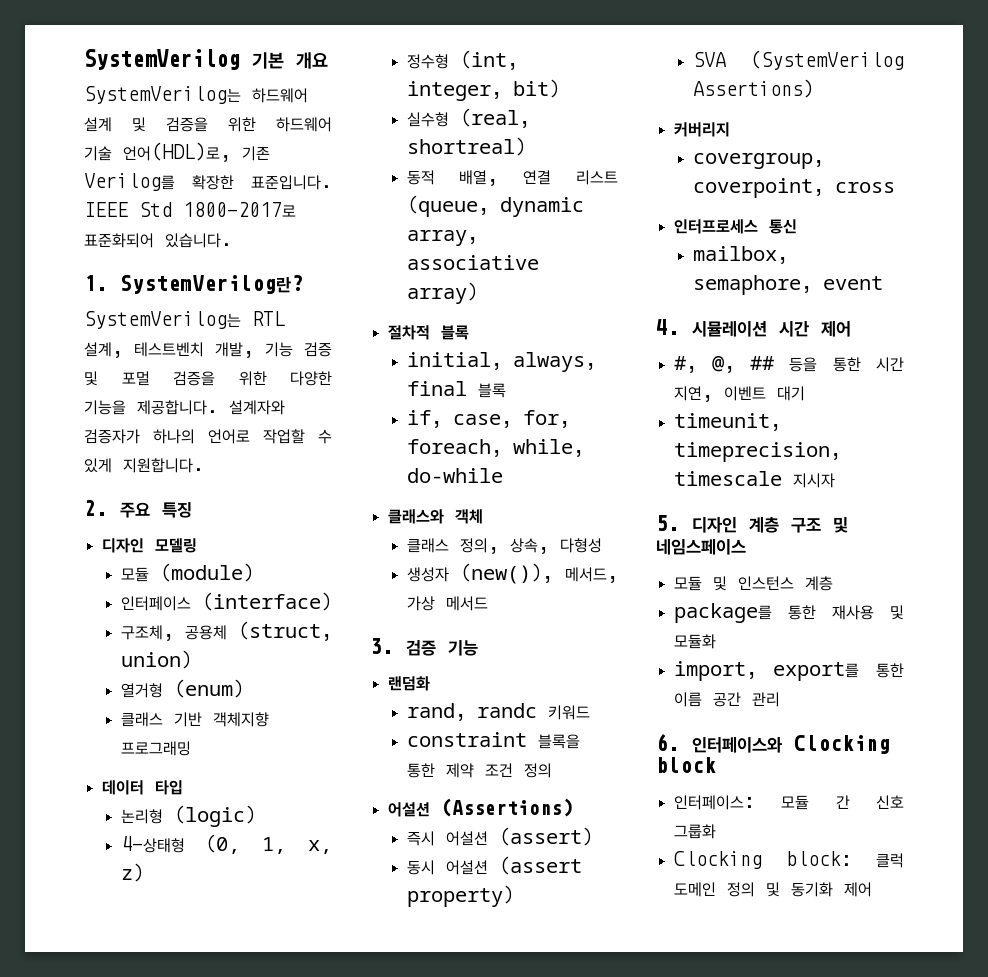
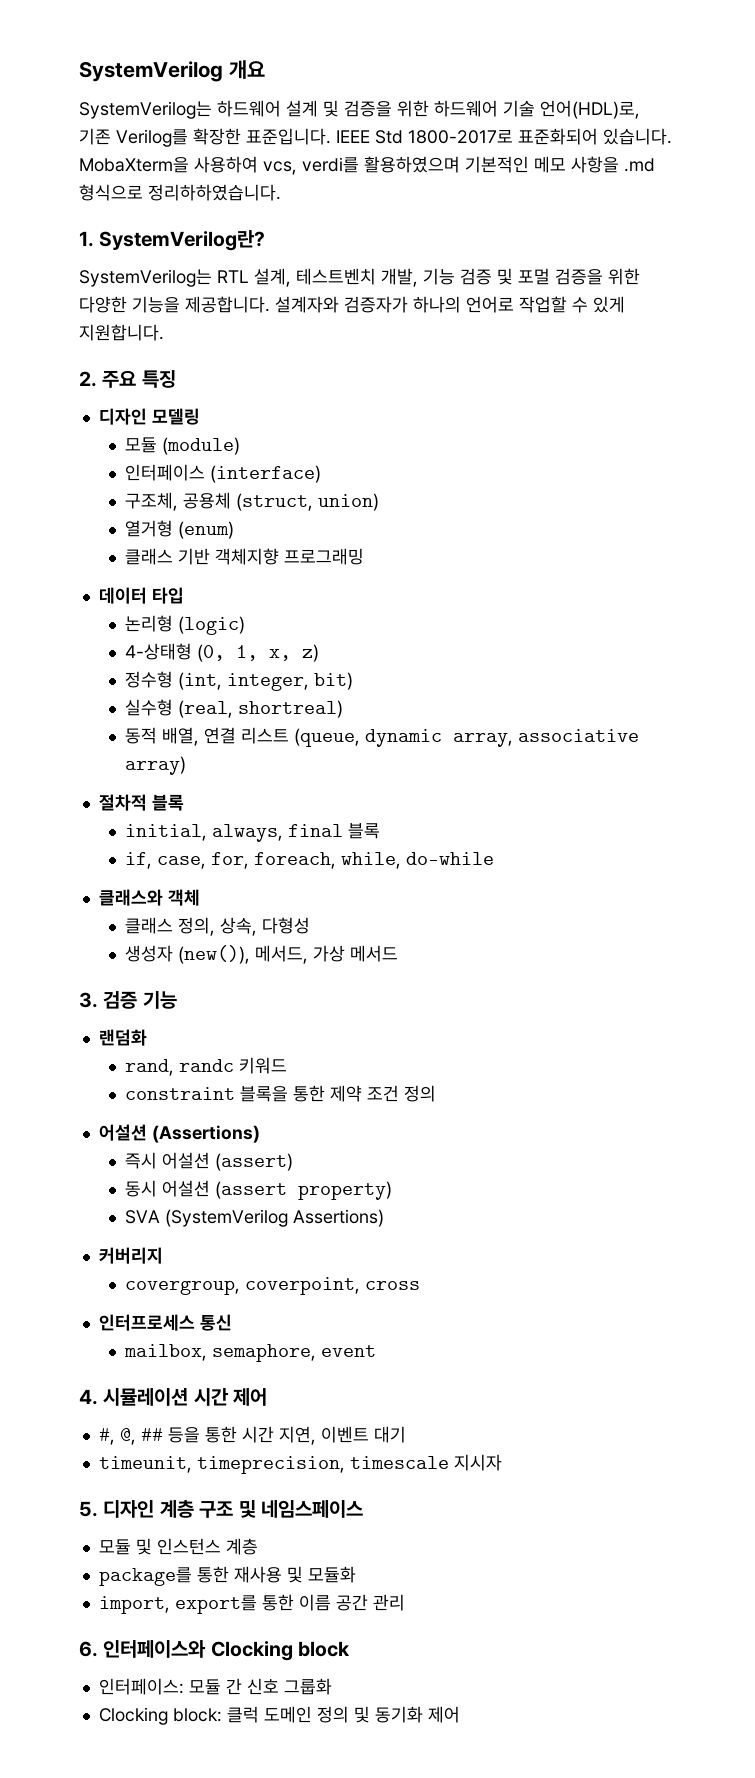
- SystemVerilog 기본 개요
+ SystemVerilog 개요
+ MobaXterm을 사용하여 vcs, verdi를 활용하였으며 기본적인 메모 사항을 .md 형식으로 정리하하였습니다.

